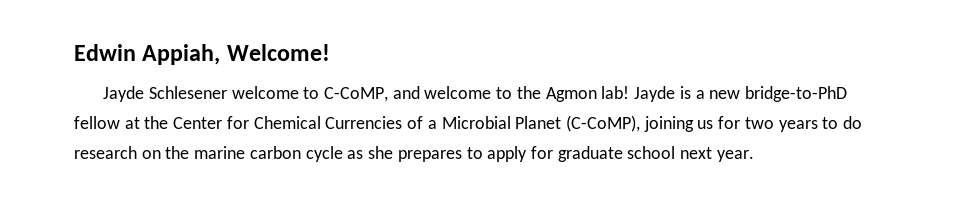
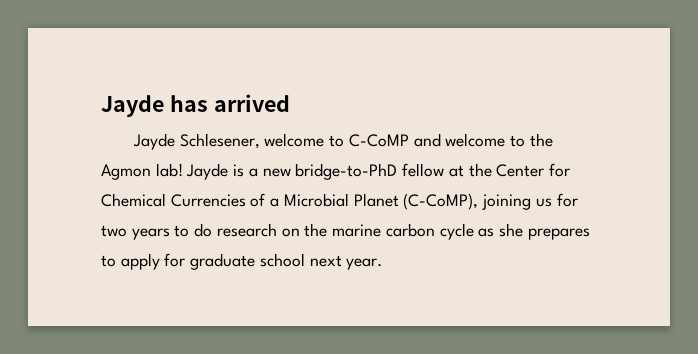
- Edwin Appiah, Welcome!
- Jayde Schlesener welcome to C-CoMP, and welcome to the Agmon lab!
+ Jayde has arrived
+ Jayde Schlesener, welcome to C-CoMP and welcome to the Agmon lab!

